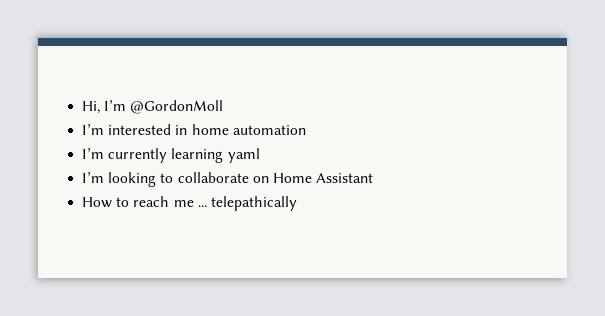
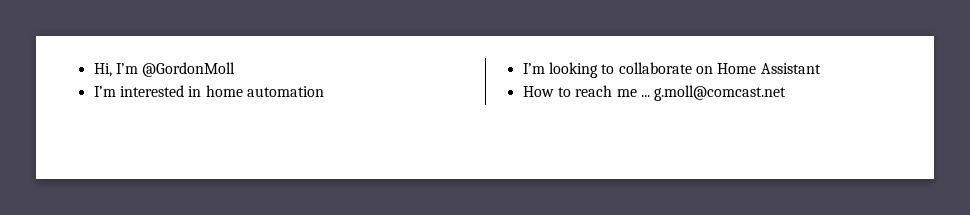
- I’m currently learning yaml
- How to reach me ... telepathically
+ How to reach me ... g.moll@comcast.net

